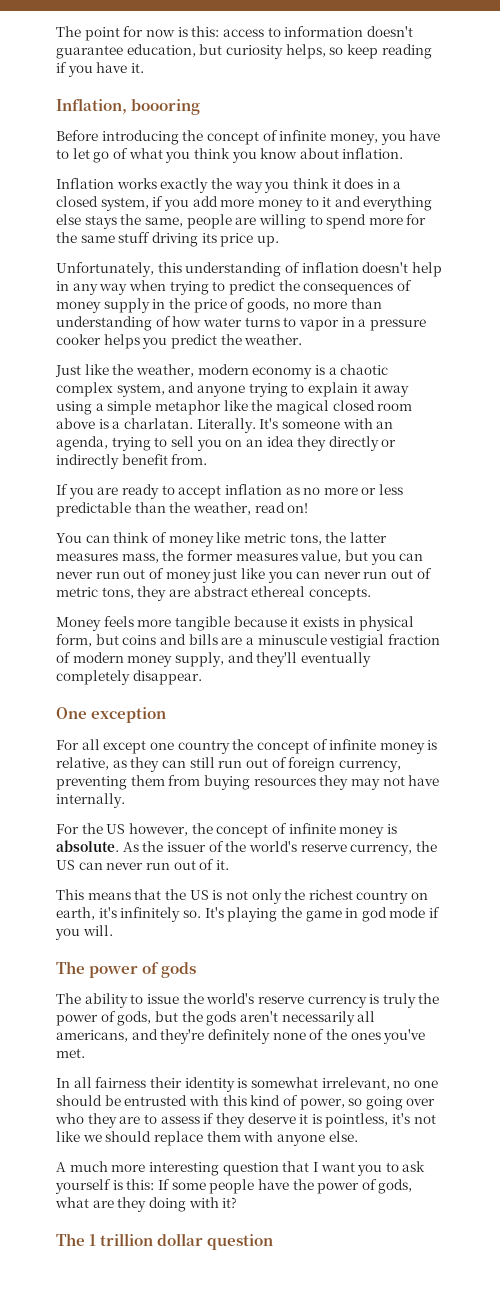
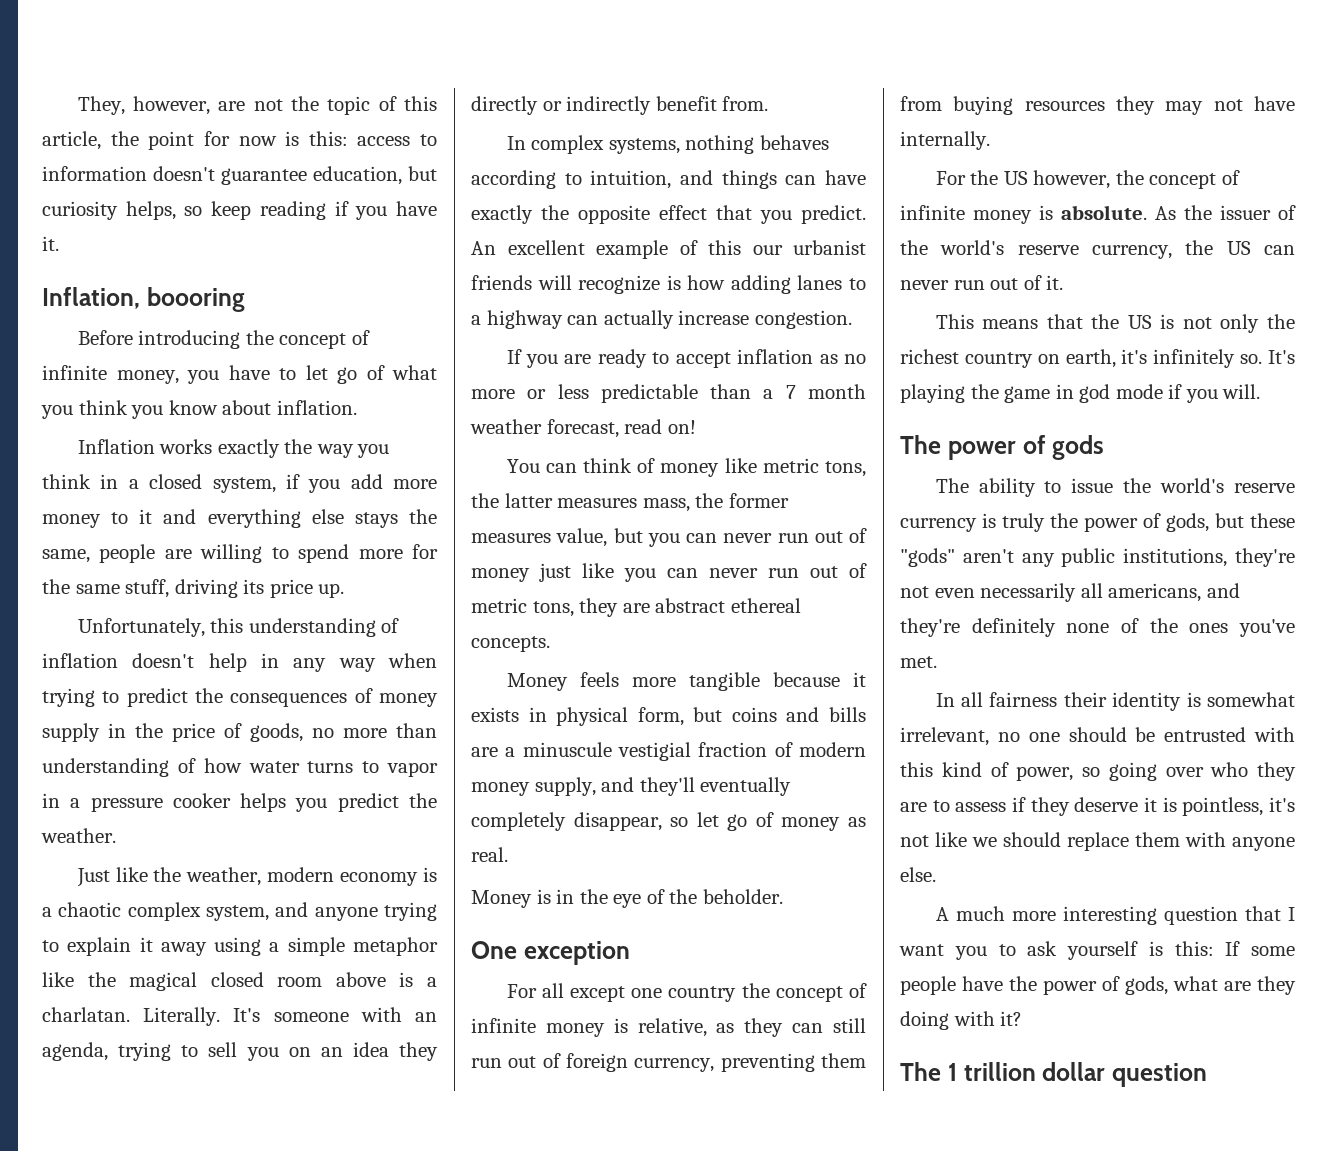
- The point for now is this: access to information doesn't guarantee education, but curiosity helps, so keep reading if you have it.
+ They, however, are not the topic of this article, the point for now is this: access to information doesn't guarantee education, but curiosity helps, so keep reading if you have it.
- Inflation works exactly the way you think it does in a closed system, if you add more money to it and everything else stays the same, people are willing to spend more for the same stuff driving its price up.
+ Inflation works exactly the way you think in a closed system, if you add more money to it and everything else stays the same, people are willing to spend more for the same stuff, driving its price up.
+ In complex systems, nothing behaves according to intuition, and things can have exactly the opposite effect that you predict. An excellent example of this our urbanist friends will recognize is how adding lanes to a highway can actually increase congestion.
- If you are ready to accept inflation as no more or less predictable than the weather, read on!
+ If you are ready to accept inflation as no more or less predictable than a 7 month weather forecast, read on!
- Money feels more tangible because it exists in physical form, but coins and bills are a minuscule vestigial fraction of modern money supply, and they'll eventually completely disappear.
+ Money feels more tangible because it exists in physical form, but coins and bills are a minuscule vestigial fraction of modern money supply, and they'll eventually completely disappear, so let go of money as real.
+ Money is in the eye of the beholder.
- The ability to issue the world's reserve currency is truly the power of gods, but the gods aren't necessarily all americans, and they're definitely none of the ones you've met.
+ The ability to issue the world's reserve currency is truly the power of gods, but these "gods" aren't any public institutions, they're not even necessarily all americans, and they're definitely none of the ones you've met.

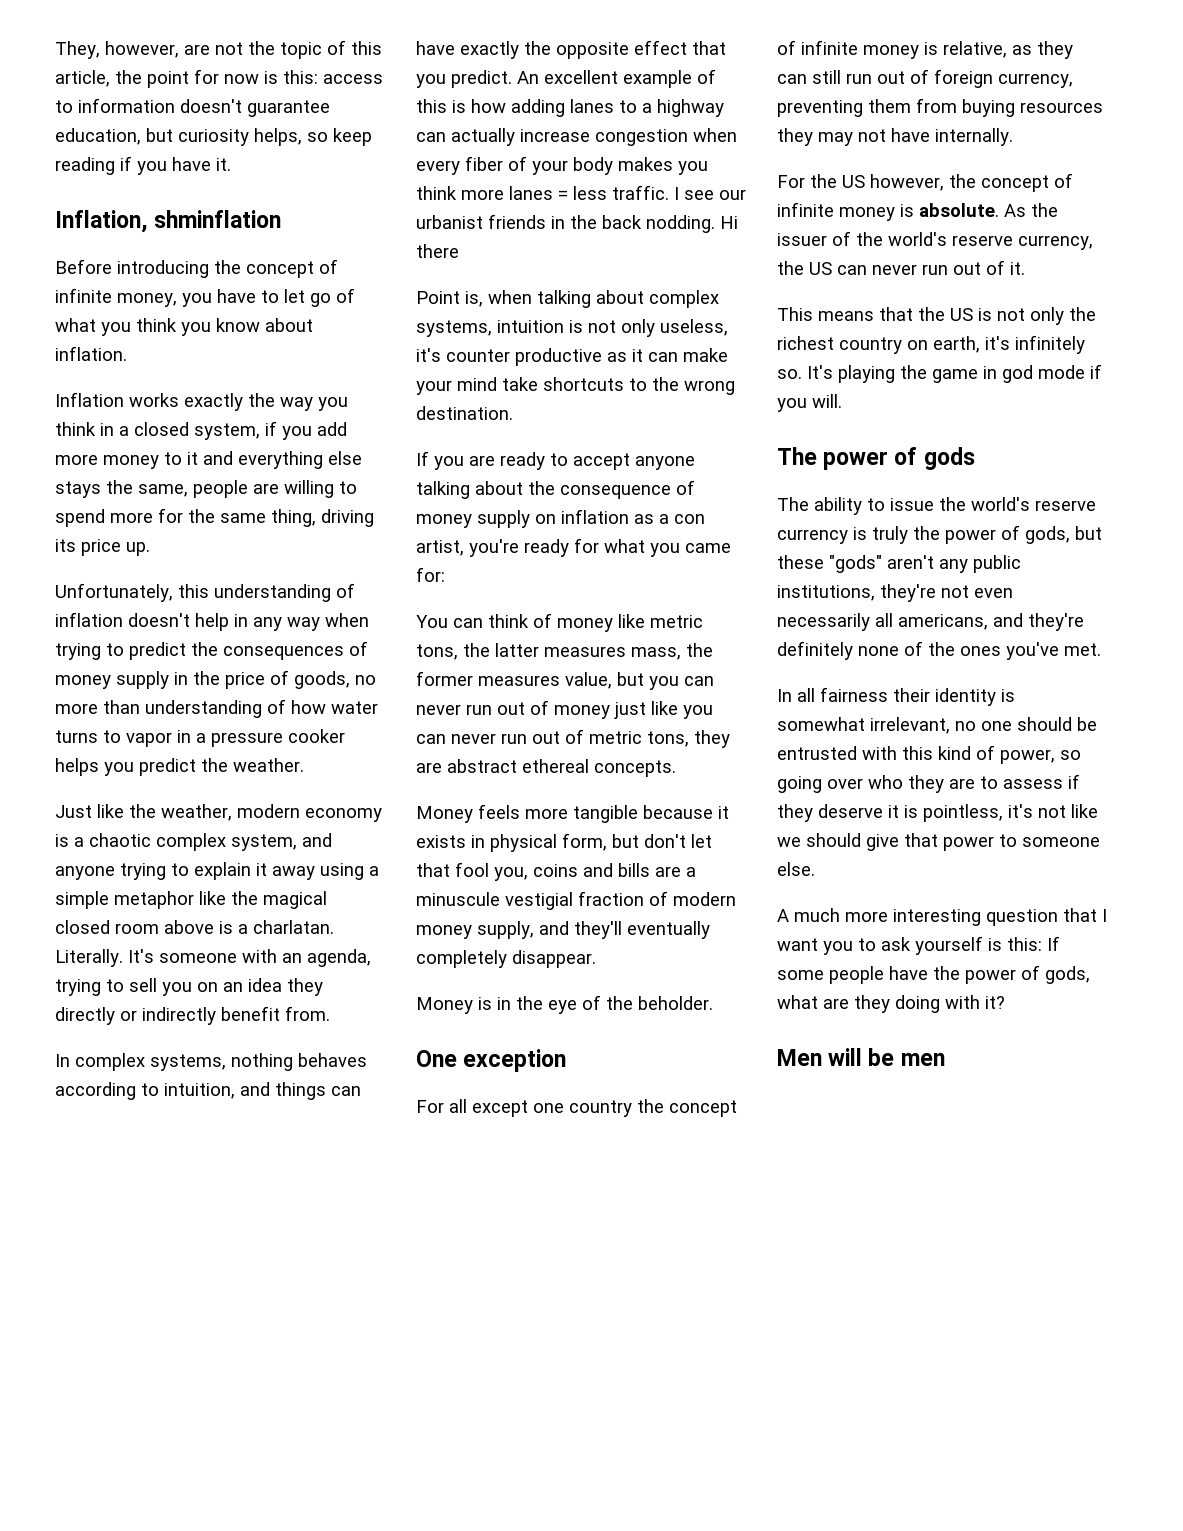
- Inflation, boooring
+ Inflation, shminflation
- Inflation works exactly the way you think in a closed system, if you add more money to it and everything else stays the same, people are willing to spend more for the same stuff, driving its price up.
+ Inflation works exactly the way you think in a closed system, if you add more money to it and everything else stays the same, people are willing to spend more for the same thing, driving its price up.
- An excellent example of this our urbanist friends will recognize is how adding lanes to a highway can actually increase congestion.
+ An excellent example of this is how adding lanes to a highway can actually increase congestion when every fiber of your body makes you think more lanes = less traffic. I see our urbanist friends in the back nodding. Hi there
+ Point is, when talking about complex systems, intuition is not only useless, it's counter productive as it can make your mind take shortcuts to the wrong destination.
- If you are ready to accept inflation as no more or less predictable than a 7 month weather forecast, read on!
+ If you are ready to accept anyone talking about the consequence of money supply on inflation as a con artist, you're ready for what you came for:
- Money feels more tangible because it exists in physical form, but coins and bills are a minuscule vestigial fraction of modern money supply, and they'll eventually completely disappear, so let go of money as real.
+ Money feels more tangible because it exists in physical form, but don't let that fool you, coins and bills are a minuscule vestigial fraction of modern money supply, and they'll eventually completely disappear.
- In all fairness their identity is somewhat irrelevant, no one should be entrusted with this kind of power, so going over who they are to assess if they deserve it is pointless, it's not like we should replace them with anyone else.
+ In all fairness their identity is somewhat irrelevant, no one should be entrusted with this kind of power, so going over who they are to assess if they deserve it is pointless, it's not like we should give that power to someone else.
- The 1 trillion dollar question
+ Men will be men

